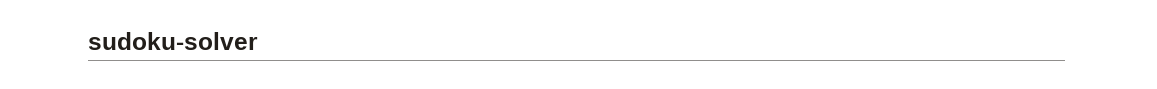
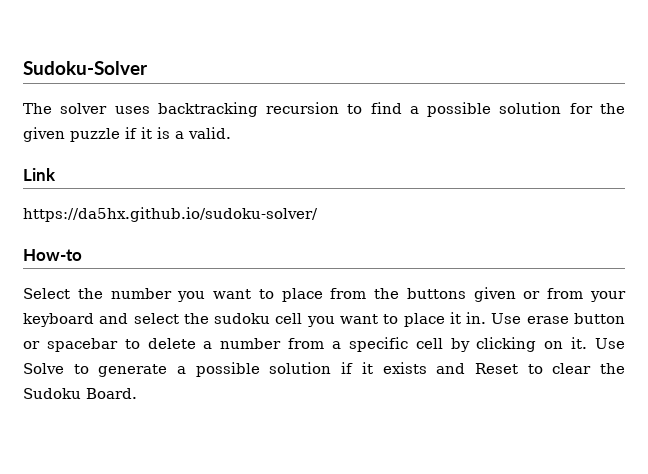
- sudoku-solver
+ Sudoku-Solver
+ The solver uses backtracking recursion to find a possible solution for the given puzzle if it is a valid.
+ Link
+ https://da5hx.github.io/sudoku-solver/
+ How-to
+ Select the number you want to place from the buttons given or from your keyboard and select the sudoku cell you want to place it in. Use erase button or spacebar to delete a number from a specific cell by clicking on it. Use Solve to generate a possible solution if it exists and Reset to clear the Sudoku Board.

